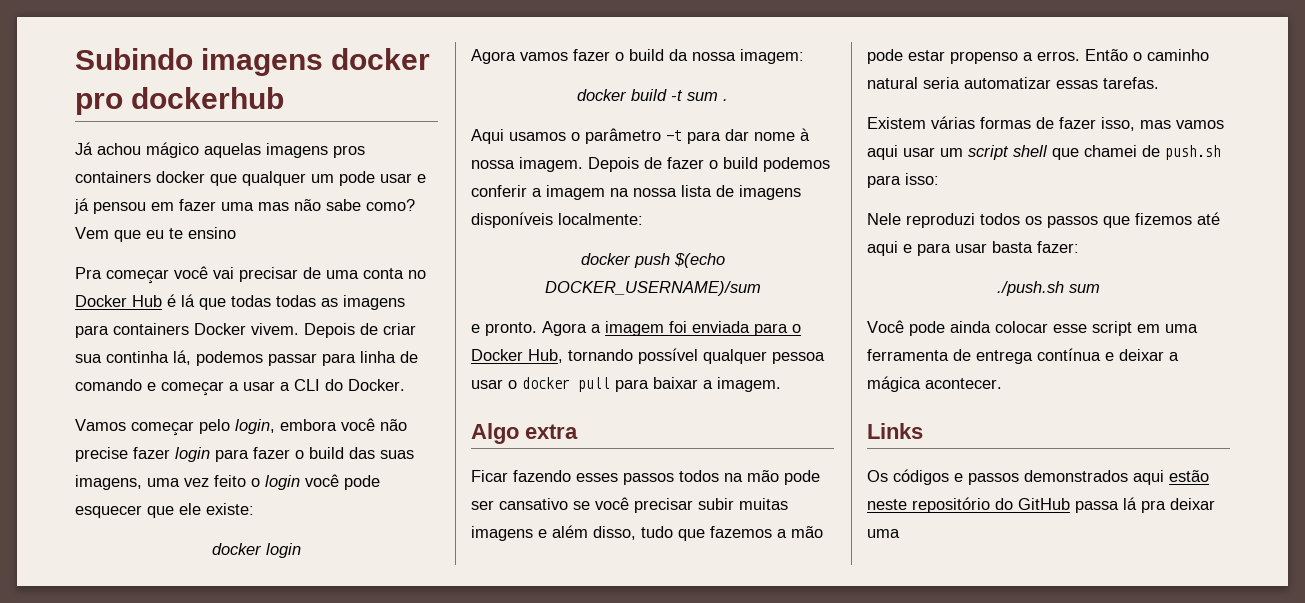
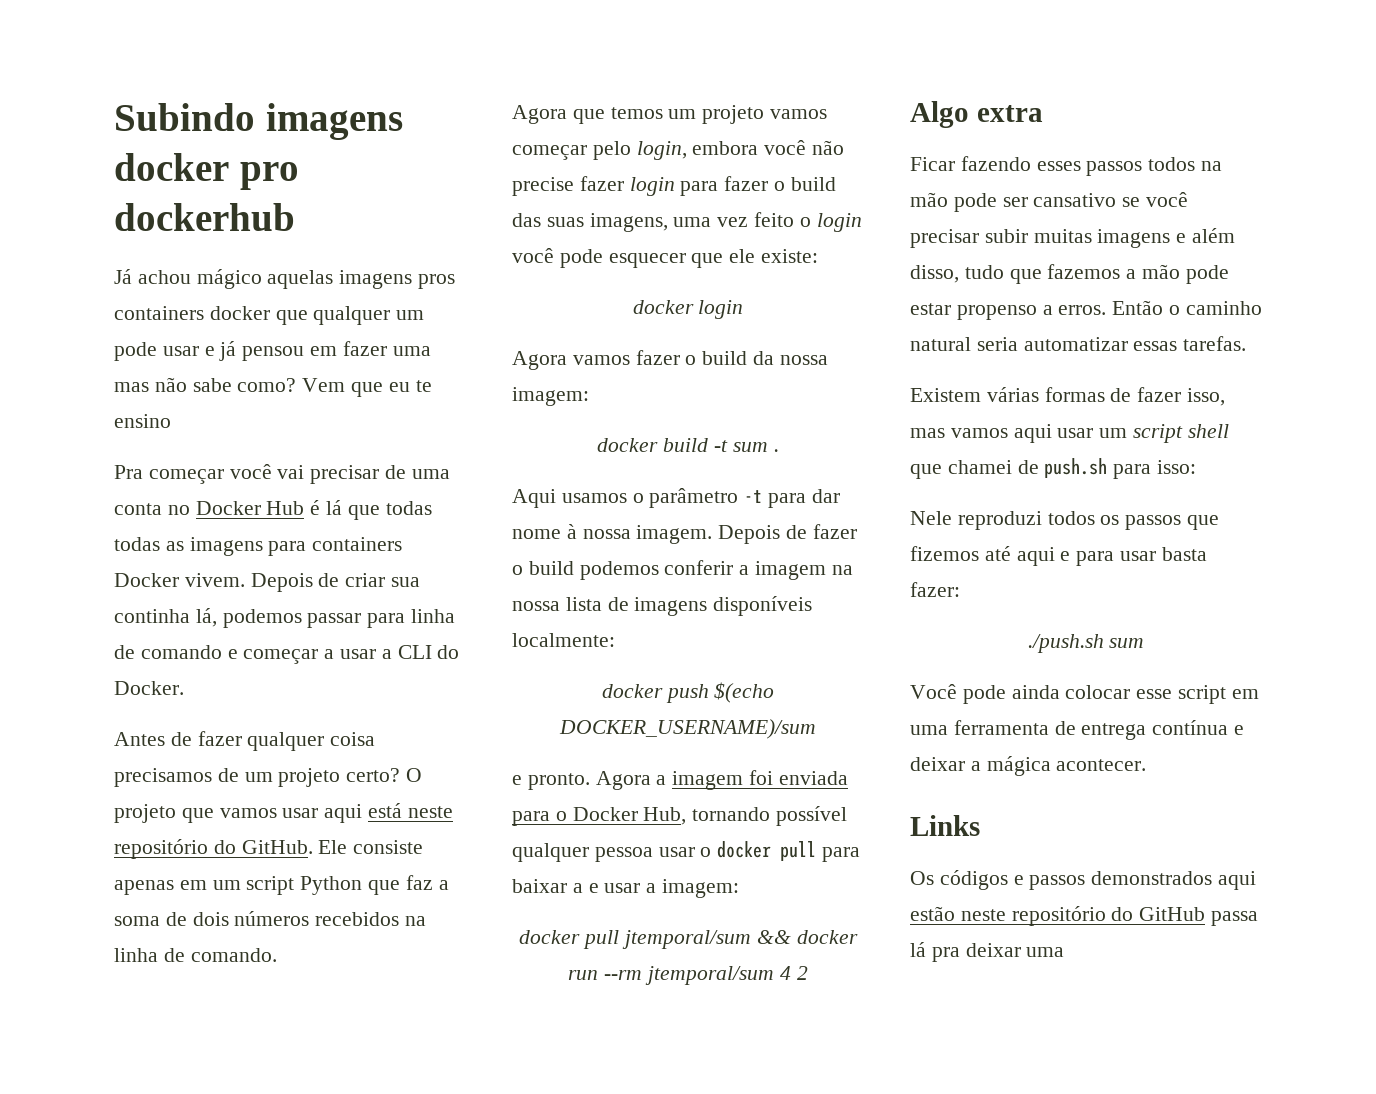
- Vamos começar pelo login, embora você não precise fazer login para fazer o build das suas imagens, uma vez feito o login você pode esquecer que ele existe:
+ Antes de fazer qualquer coisa precisamos de um projeto certo? O projeto que vamos usar aqui está neste repositório do GitHub. Ele consiste apenas em um script Python que faz a soma de dois números recebidos na linha de comando.
+ Agora que temos um projeto vamos começar pelo login, embora você não precise fazer login para fazer o build das suas imagens, uma vez feito o login você pode esquecer que ele existe:
- Agora a imagem foi enviada para o Docker Hub, tornando possível qualquer pessoa usar o docker pull para baixar a imagem.
+ Agora a imagem foi enviada para o Docker Hub, tornando possível qualquer pessoa usar o docker pull para baixar a e usar a imagem:
+ docker pull jtemporal/sum && docker run --rm jtemporal/sum 4 2

